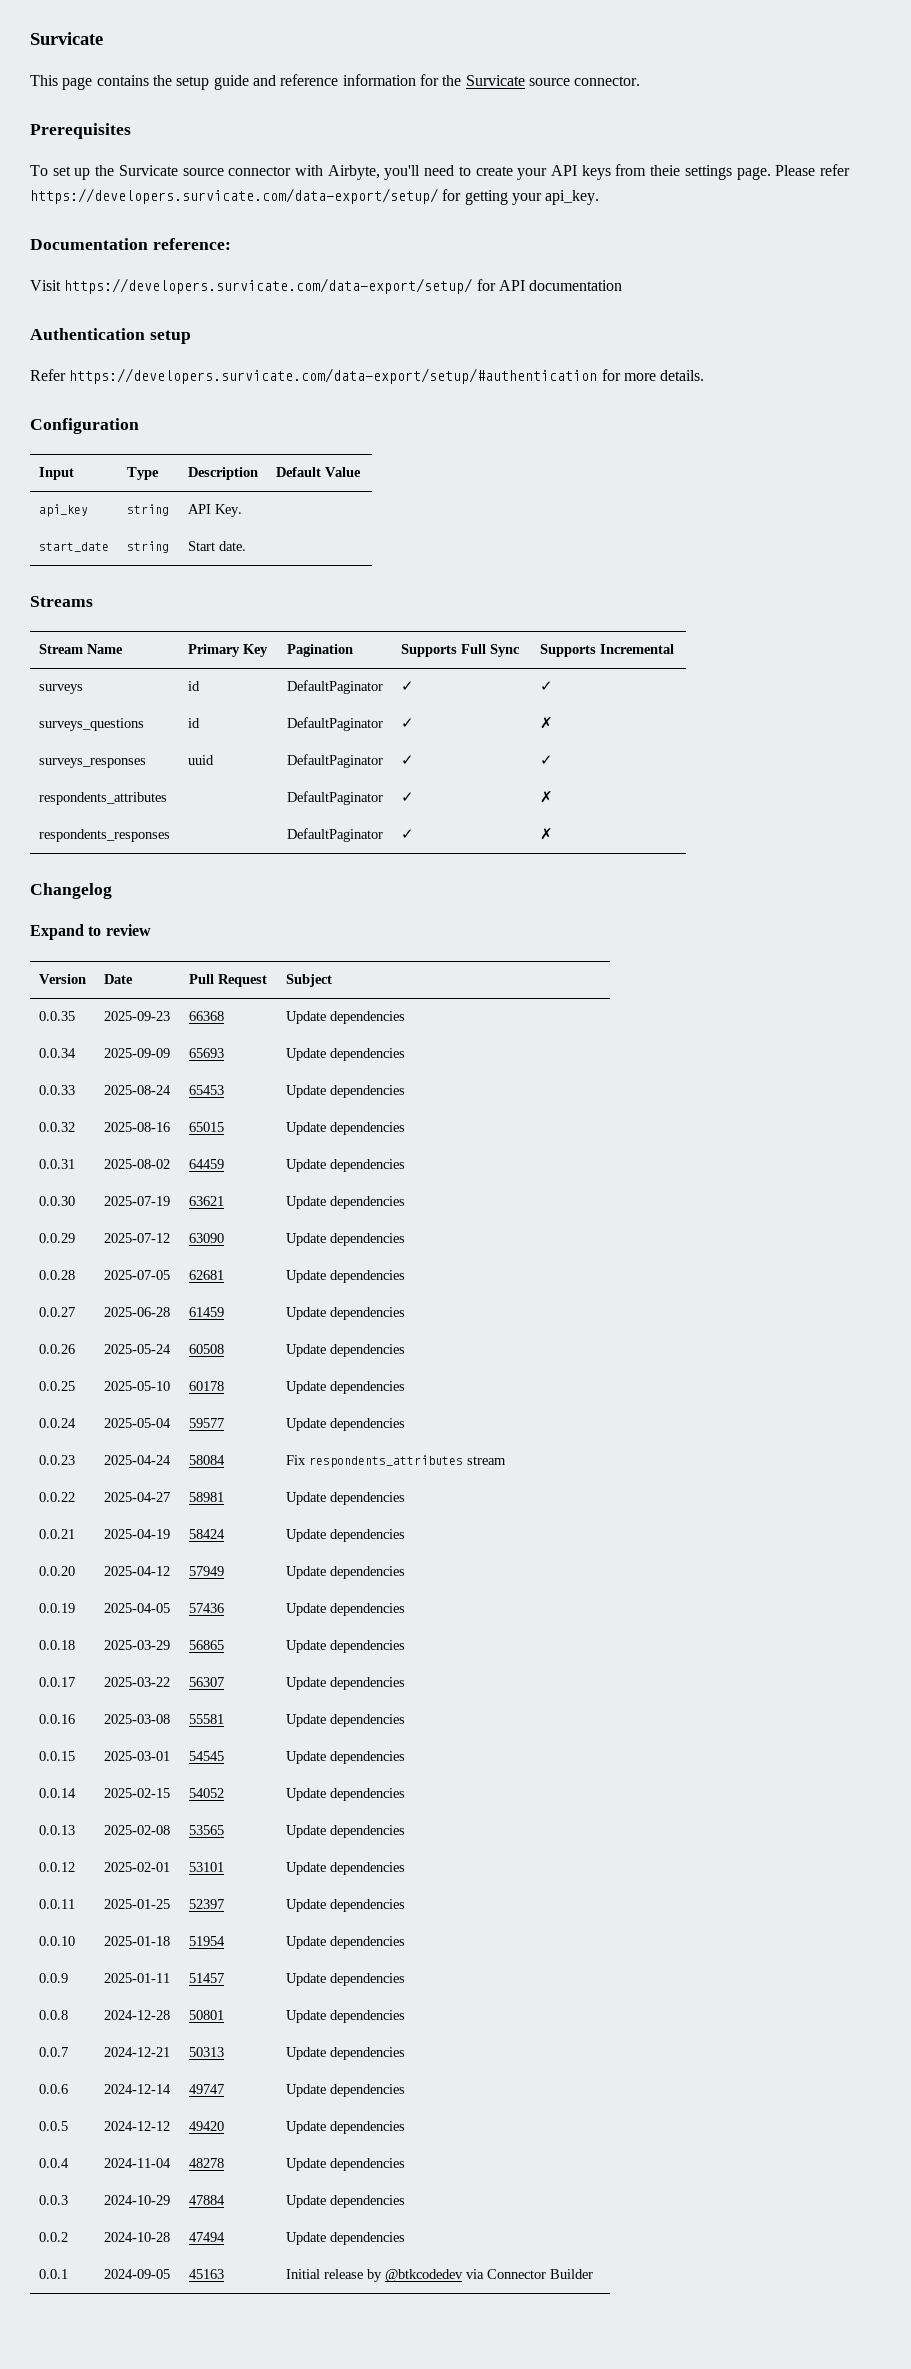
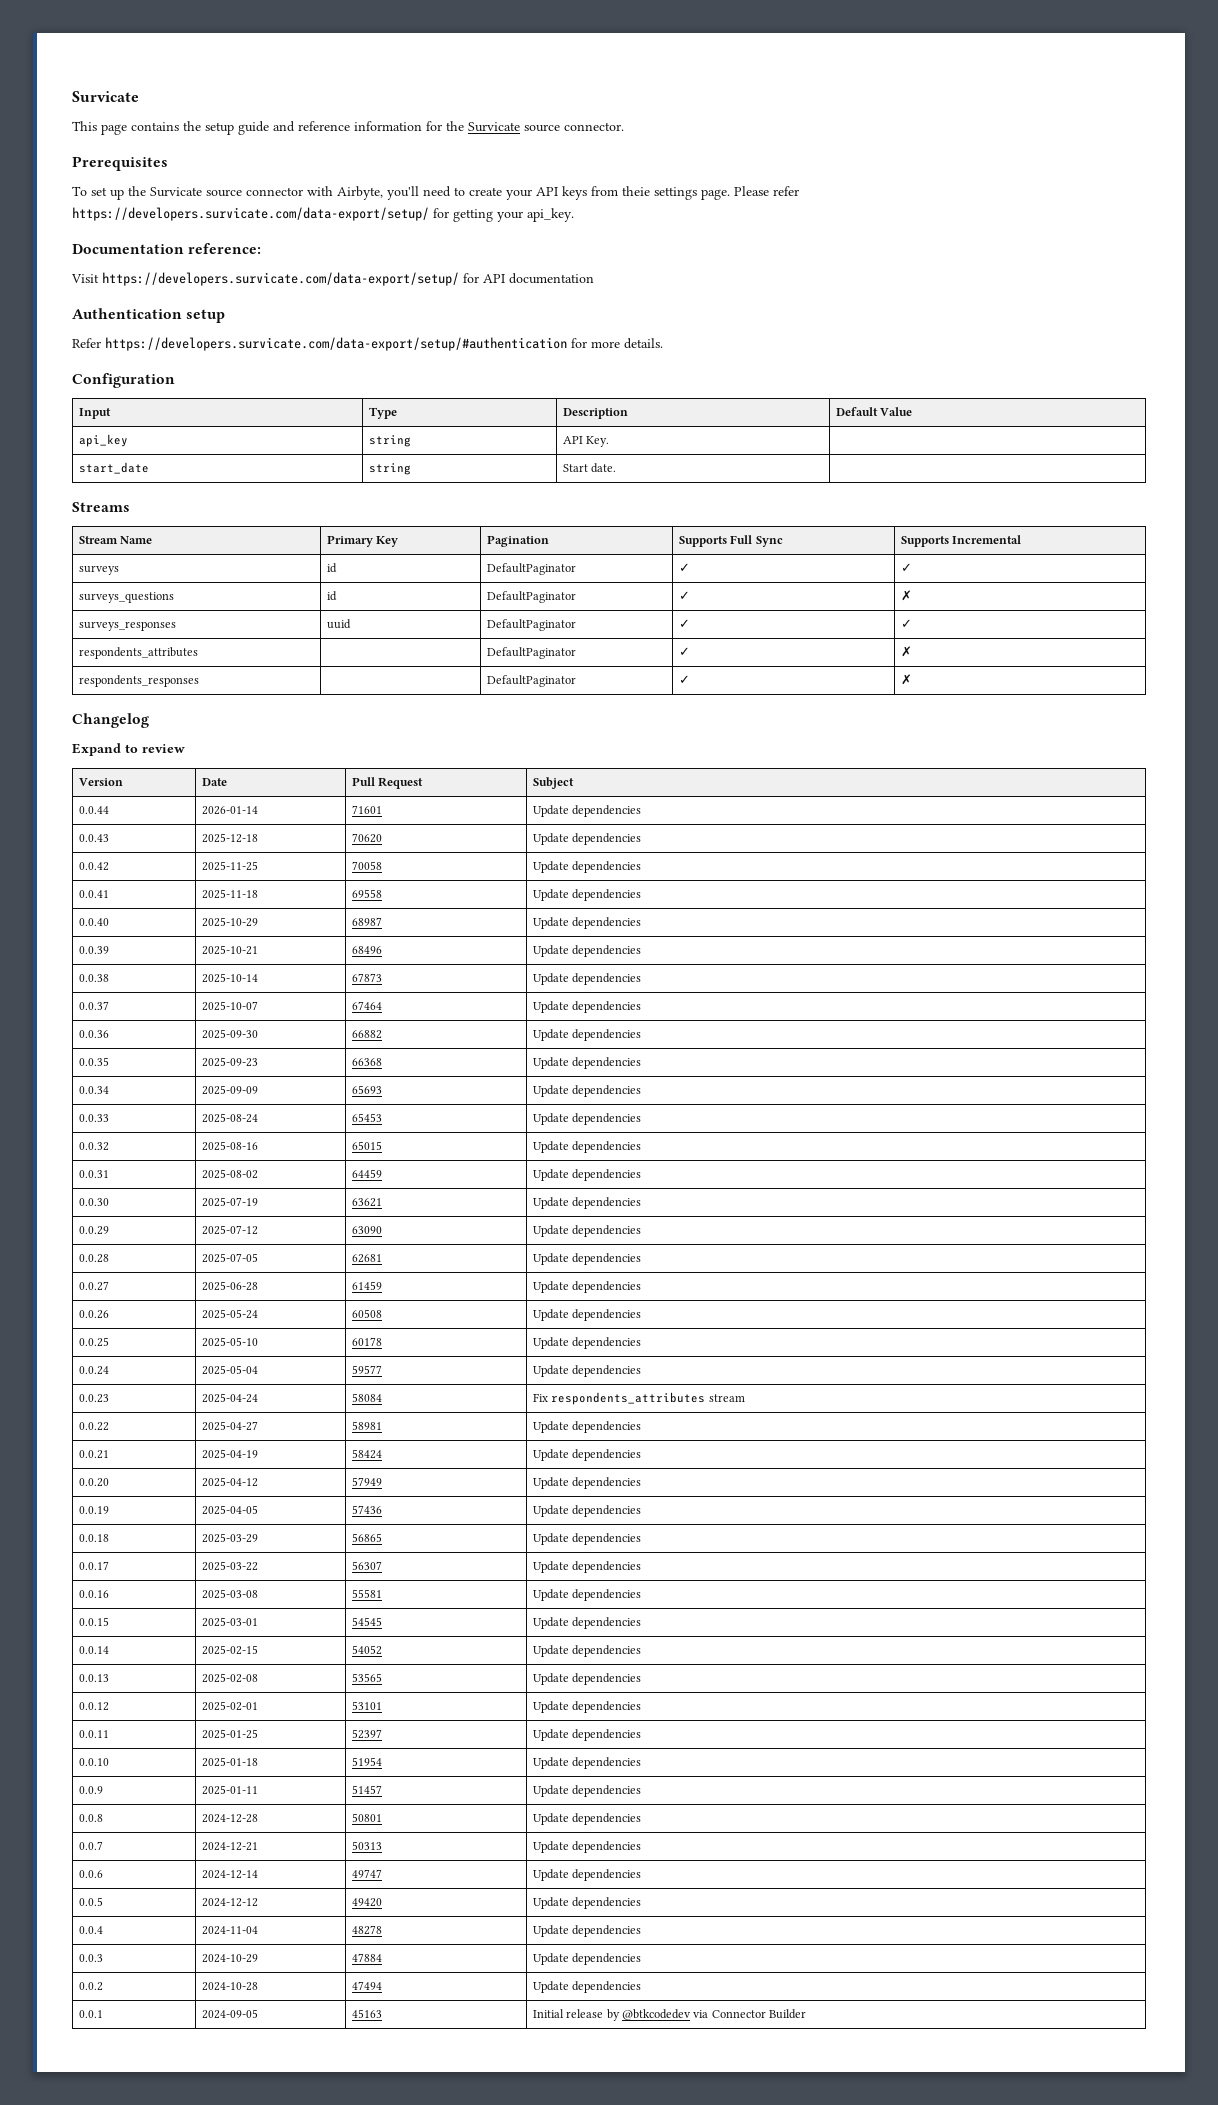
+ 0.0.44 | 2026-01-14 | 71601 | Update dependencies
+ 0.0.43 | 2025-12-18 | 70620 | Update dependencies
+ 0.0.42 | 2025-11-25 | 70058 | Update dependencies
+ 0.0.41 | 2025-11-18 | 69558 | Update dependencies
+ 0.0.40 | 2025-10-29 | 68987 | Update dependencies
+ 0.0.39 | 2025-10-21 | 68496 | Update dependencies
+ 0.0.38 | 2025-10-14 | 67873 | Update dependencies
+ 0.0.37 | 2025-10-07 | 67464 | Update dependencies
+ 0.0.36 | 2025-09-30 | 66882 | Update dependencies

